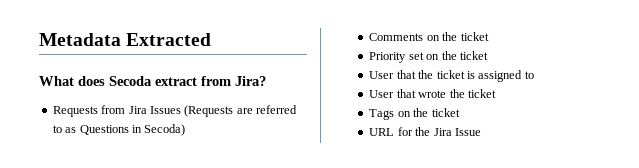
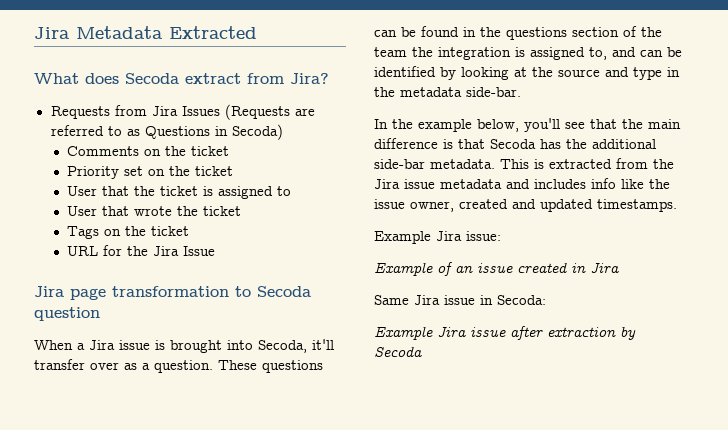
- Metadata Extracted
+ Jira Metadata Extracted
+ Jira page transformation to Secoda question
+ When a Jira issue is brought into Secoda, it'll transfer over as a question. These questions can be found in the questions section of the team the integration is assigned to, and can be identified by looking at the source and type in the metadata side-bar.
+ In the example below, you'll see that the main difference is that Secoda has the additional side-bar metadata. This is extracted from the Jira issue metadata and includes info like the issue owner, created and updated timestamps.
+ Example Jira issue:
+ Example of an issue created in Jira
+ Same Jira issue in Secoda:
+ Example Jira issue after extraction by Secoda

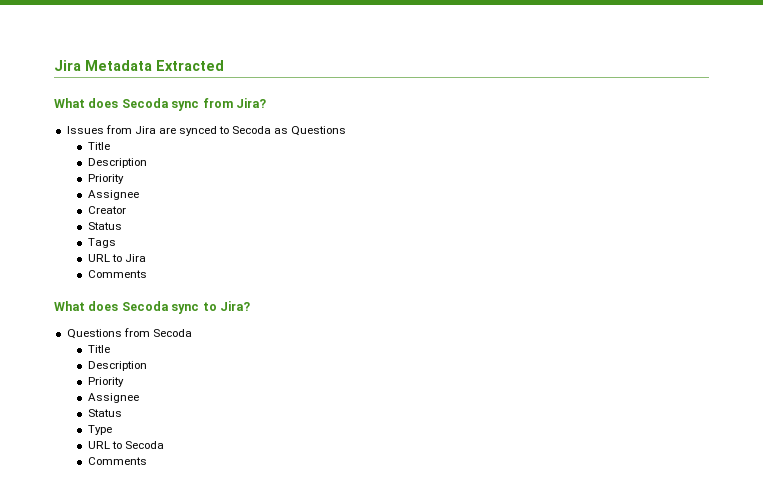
- What does Secoda extract from Jira?
+ What does Secoda sync from Jira?
- Requests from Jira Issues (Requests are referred to as Questions in Secoda)
- Comments on the ticket
- Priority set on the ticket
- User that the ticket is assigned to
- User that wrote the ticket
- Tags on the ticket
- URL for the Jira Issue
- Jira page transformation to Secoda question
- When a Jira issue is brought into Secoda, it'll transfer over as a question. These questions can be found in the questions section of the team the integration is assigned to, and can be identified by looking at the source and type in the metadata side-bar.
- In the example below, you'll see that the main difference is that Secoda has the additional side-bar metadata. This is extracted from the Jira issue metadata and includes info like the issue owner, created and updated timestamps.
- Example Jira issue:
- Example of an issue created in Jira
- Same Jira issue in Secoda:
- Example Jira issue after extraction by Secoda
+ Issues from Jira are synced to Secoda as Questions
+ Title
+ Description
+ Priority
+ Assignee
+ Creator
+ Status
+ Tags
+ URL to Jira
+ Comments
+ What does Secoda sync to Jira?
+ Questions from Secoda
+ Title
+ Description
+ Priority
+ Assignee
+ Status
+ Type
+ URL to Secoda
+ Comments

